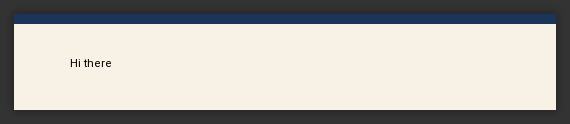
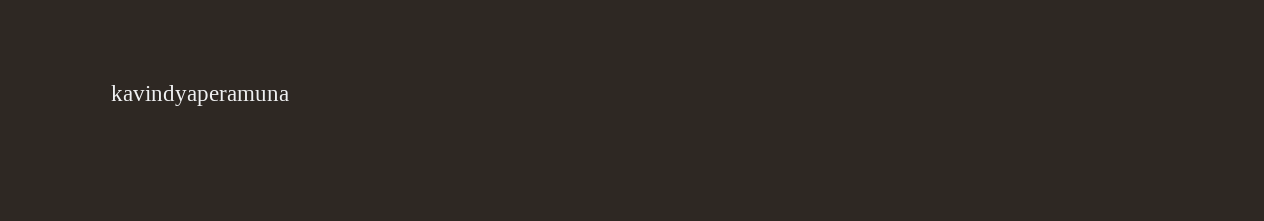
- Hi there
+ kavindyaperamuna

